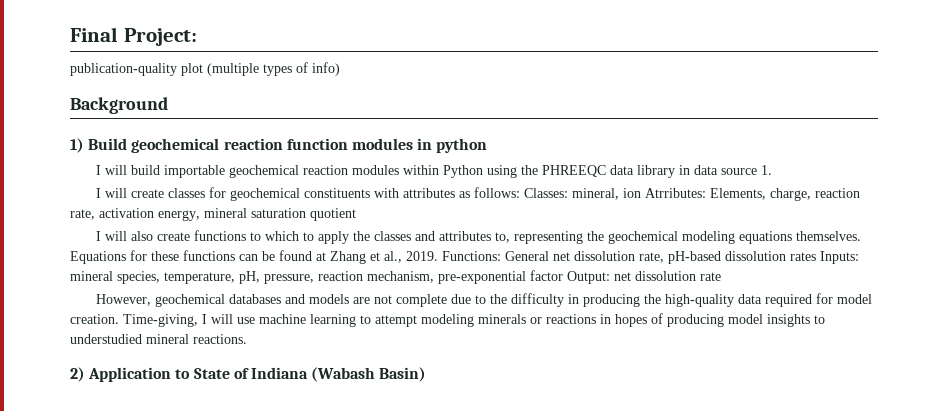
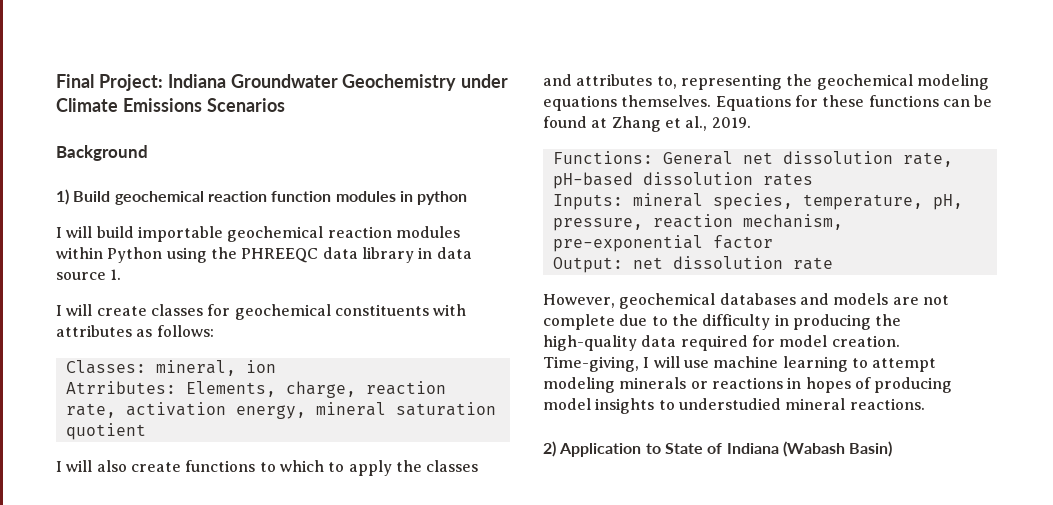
- Final Project:
- publication-quality plot (multiple types of info)
+ Final Project: Indiana Groundwater Geochemistry under Climate Emissions Scenarios
- I will create classes for geochemical constituents with attributes as follows: Classes: mineral, ion Atrributes: Elements, charge, reaction rate, activation energy, mineral saturation quotient
+ I will create classes for geochemical constituents with attributes as follows:
+ Classes: mineral, ion
+ Atrributes: Elements, charge, reaction rate, activation energy, mineral saturation quotient
- Equations for these functions can be found at Zhang et al., 2019. Functions: General net dissolution rate, pH-based dissolution rates Inputs: mineral species, temperature, pH, pressure, reaction mechanism, pre-exponential factor Output: net dissolution rate
+ Equations for these functions can be found at Zhang et al., 2019.
+ Functions: General net dissolution rate, pH-based dissolution rates
+ Inputs: mineral species, temperature, pH, pressure, reaction mechanism, pre-exponential factor
+ Output: net dissolution rate

